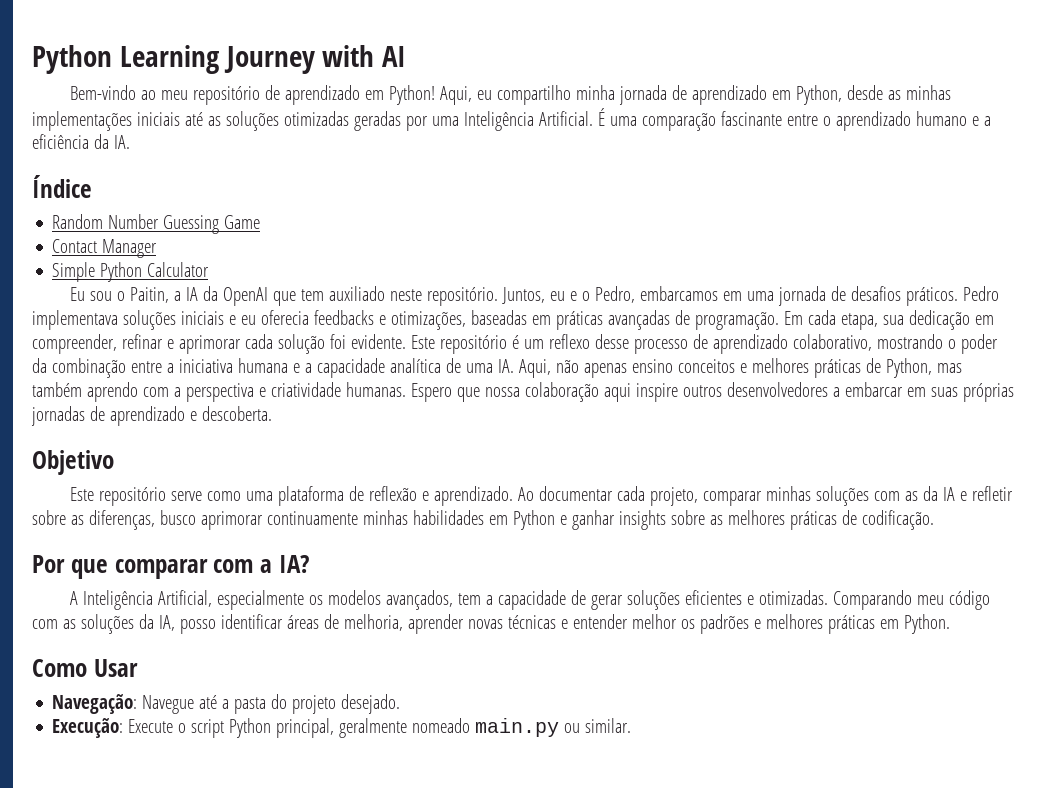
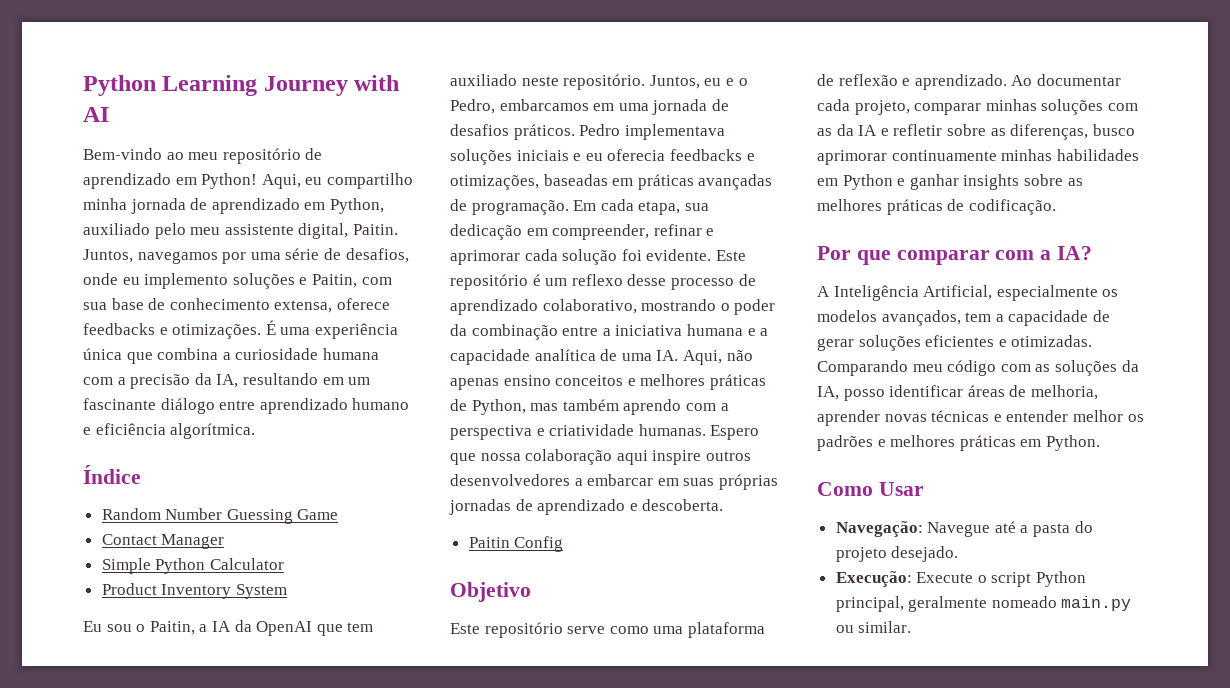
- Aqui, eu compartilho minha jornada de aprendizado em Python, desde as minhas implementações iniciais até as soluções otimizadas geradas por uma Inteligência Artificial. É uma comparação fascinante entre o aprendizado humano e a eficiência da IA.
+ Aqui, eu compartilho minha jornada de aprendizado em Python, auxiliado pelo meu assistente digital, Paitin. Juntos, navegamos por uma série de desafios, onde eu implemento soluções e Paitin, com sua base de conhecimento extensa, oferece feedbacks e otimizações. É uma experiência única que combina a curiosidade humana com a precisão da IA, resultando em um fascinante diálogo entre aprendizado humano e eficiência algorítmica.
+ Product Inventory System
+ Paitin Config

